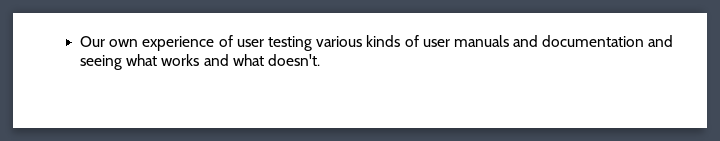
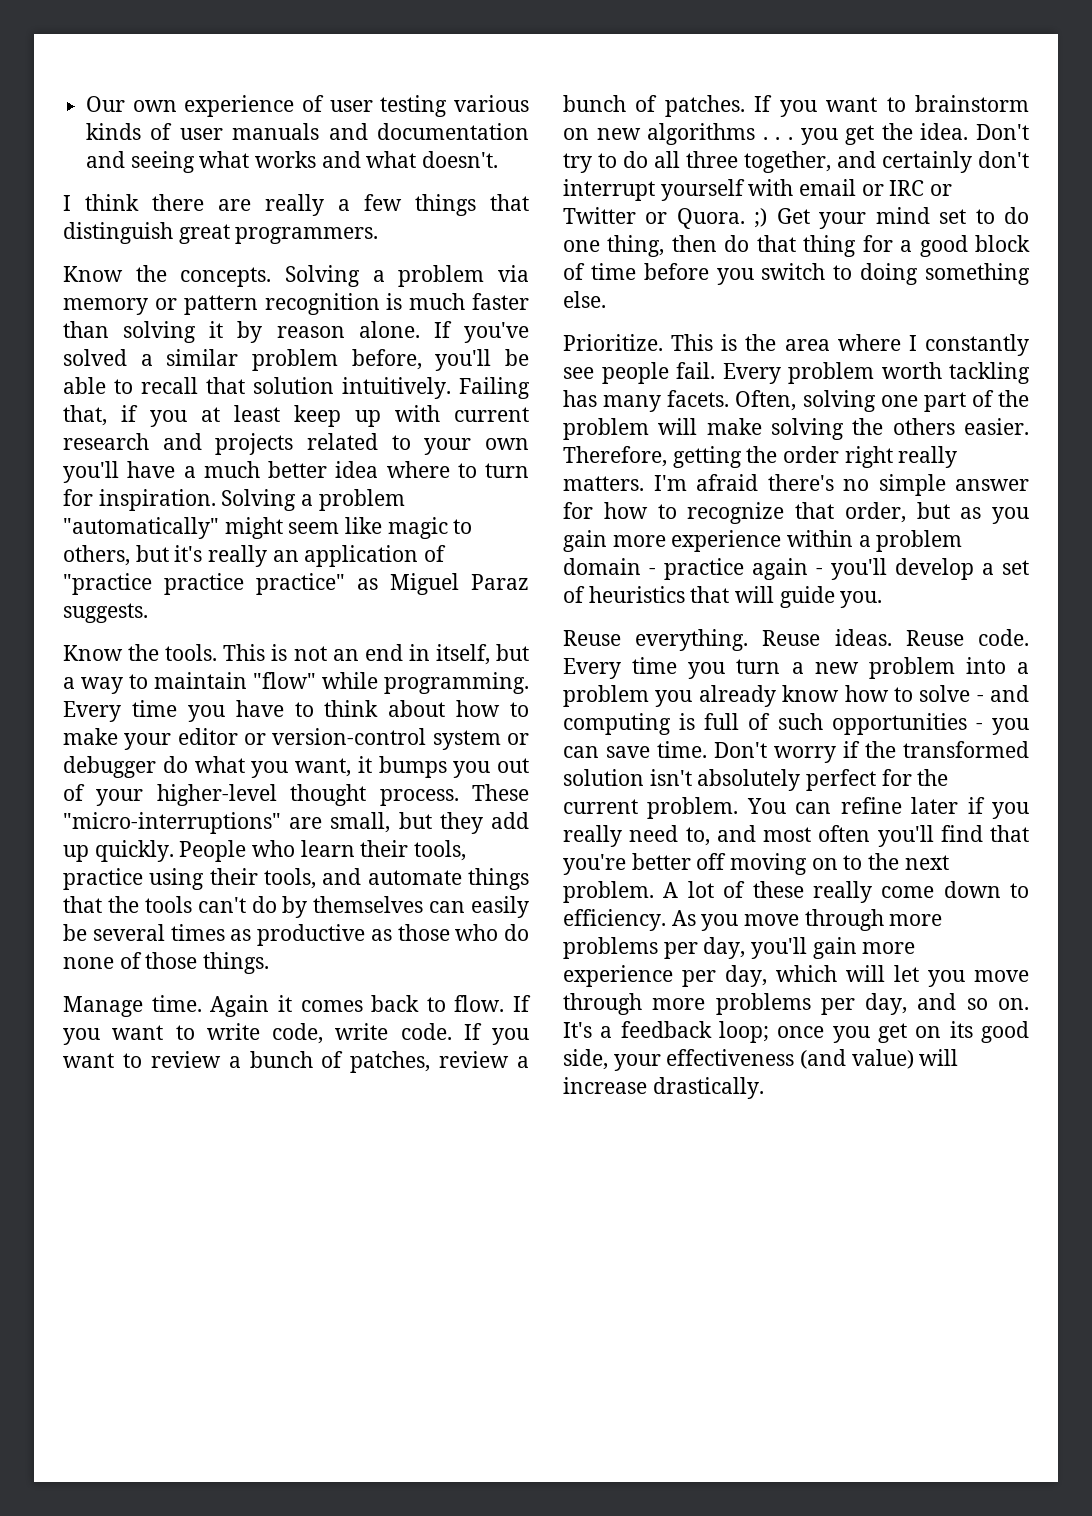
+ I think there are really a few things that distinguish great programmers.
+ Know the concepts. Solving a problem via memory or pattern recognition is much faster than solving it by reason alone. If you've solved a similar problem before, you'll be able to recall that solution intuitively. Failing that, if you at least keep up with current research and projects related to your own you'll have a much better idea where to turn for inspiration. Solving a problem "automatically" might seem like magic to others, but it's really an application of "practice practice practice" as Miguel Paraz suggests.
+ Know the tools. This is not an end in itself, but a way to maintain "flow" while programming. Every time you have to think about how to make your editor or version-control system or debugger do what you want, it bumps you out of your higher-level thought process. These "micro-interruptions" are small, but they add up quickly. People who learn their tools, practice using their tools, and automate things that the tools can't do by themselves can easily be several times as productive as those who do none of those things.
+ Manage time. Again it comes back to flow. If you want to write code, write code. If you want to review a bunch of patches, review a bunch of patches. If you want to brainstorm on new algorithms . . . you get the idea. Don't try to do all three together, and certainly don't interrupt yourself with email or IRC or Twitter or Quora. ;) Get your mind set to do one thing, then do that thing for a good block of time before you switch to doing something else.
+ Prioritize. This is the area where I constantly see people fail. Every problem worth tackling has many facets. Often, solving one part of the problem will make solving the others easier. Therefore, getting the order right really matters. I'm afraid there's no simple answer for how to recognize that order, but as you gain more experience within a problem domain - practice again - you'll develop a set of heuristics that will guide you.
+ Reuse everything. Reuse ideas. Reuse code. Every time you turn a new problem into a problem you already know how to solve - and computing is full of such opportunities - you can save time. Don't worry if the transformed solution isn't absolutely perfect for the current problem. You can refine later if you really need to, and most often you'll find that you're better off moving on to the next problem. A lot of these really come down to efficiency. As you move through more problems per day, you'll gain more experience per day, which will let you move through more problems per day, and so on. It's a feedback loop; once you get on its good side, your effectiveness (and value) will increase drastically.

